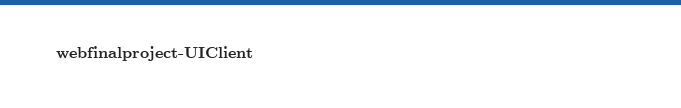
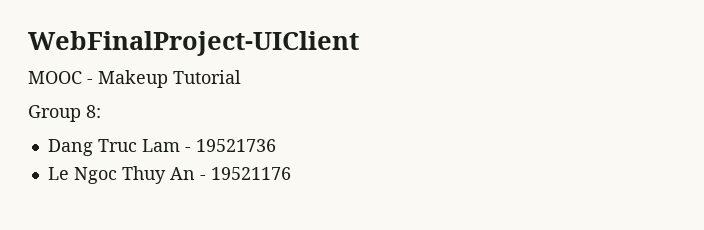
- webfinalproject-UIClient
+ WebFinalProject-UIClient
+ MOOC - Makeup Tutorial
+ Group 8:
+ Dang Truc Lam - 19521736
+ Le Ngoc Thuy An - 19521176

